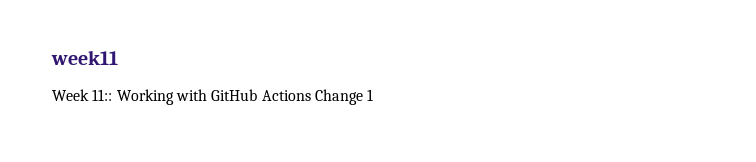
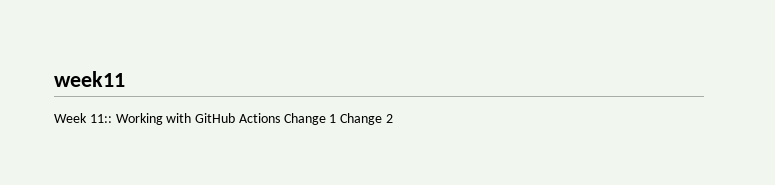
- Week 11:: Working with GitHub Actions Change 1
+ Week 11:: Working with GitHub Actions Change 1 Change 2

